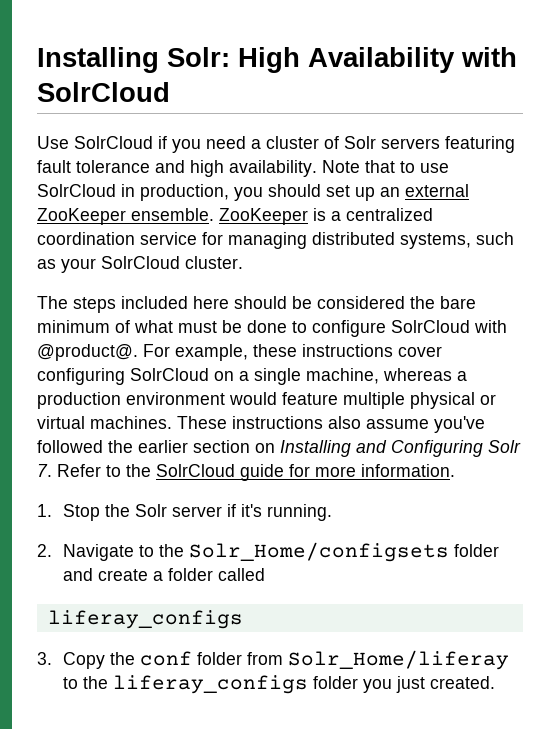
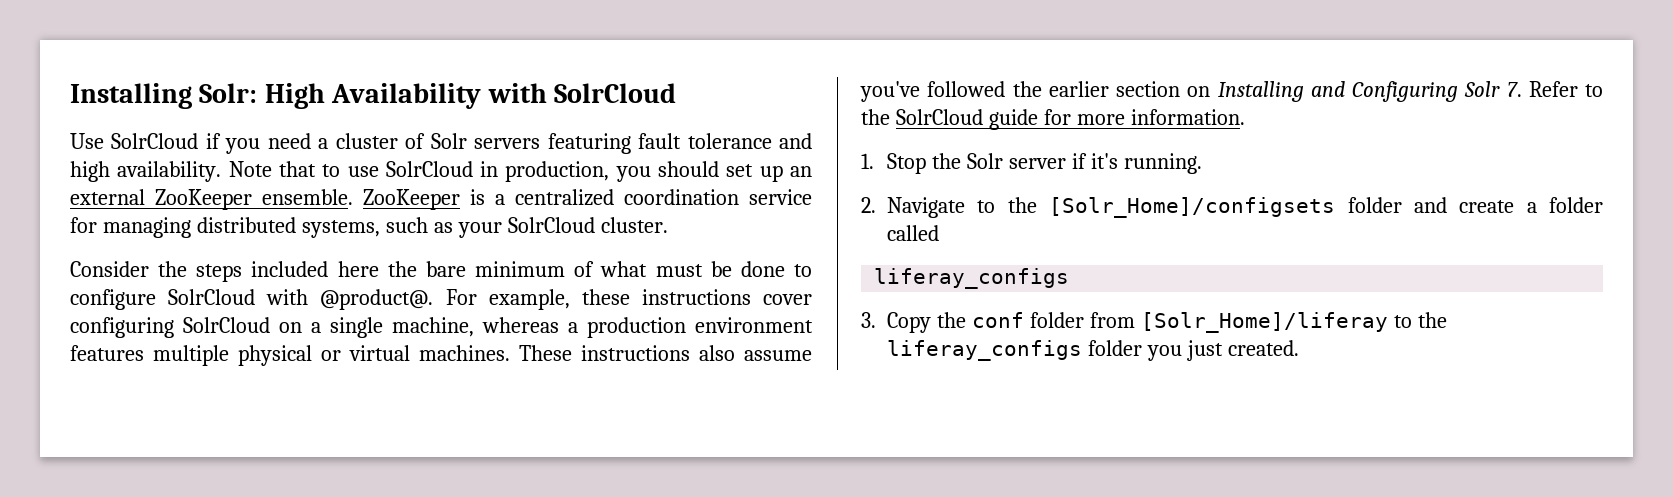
- The steps included here should be considered the bare minimum of what must be done to configure SolrCloud with @product@.
+ Consider the steps included here the bare minimum of what must be done to configure SolrCloud with @product@.
- For example, these instructions cover configuring SolrCloud on a single machine, whereas a production environment would feature multiple physical or virtual machines.
+ For example, these instructions cover configuring SolrCloud on a single machine, whereas a production environment features multiple physical or virtual machines.
- 2. Navigate to the Solr_Home/configsets folder and create a folder called
+ 2. Navigate to the [Solr_Home]/configsets folder and create a folder called
- 3. Copy the conf folder from Solr_Home/liferay to the liferay_configs folder you just created.
+ 3. Copy the conf folder from [Solr_Home]/liferay to the liferay_configs folder you just created.

